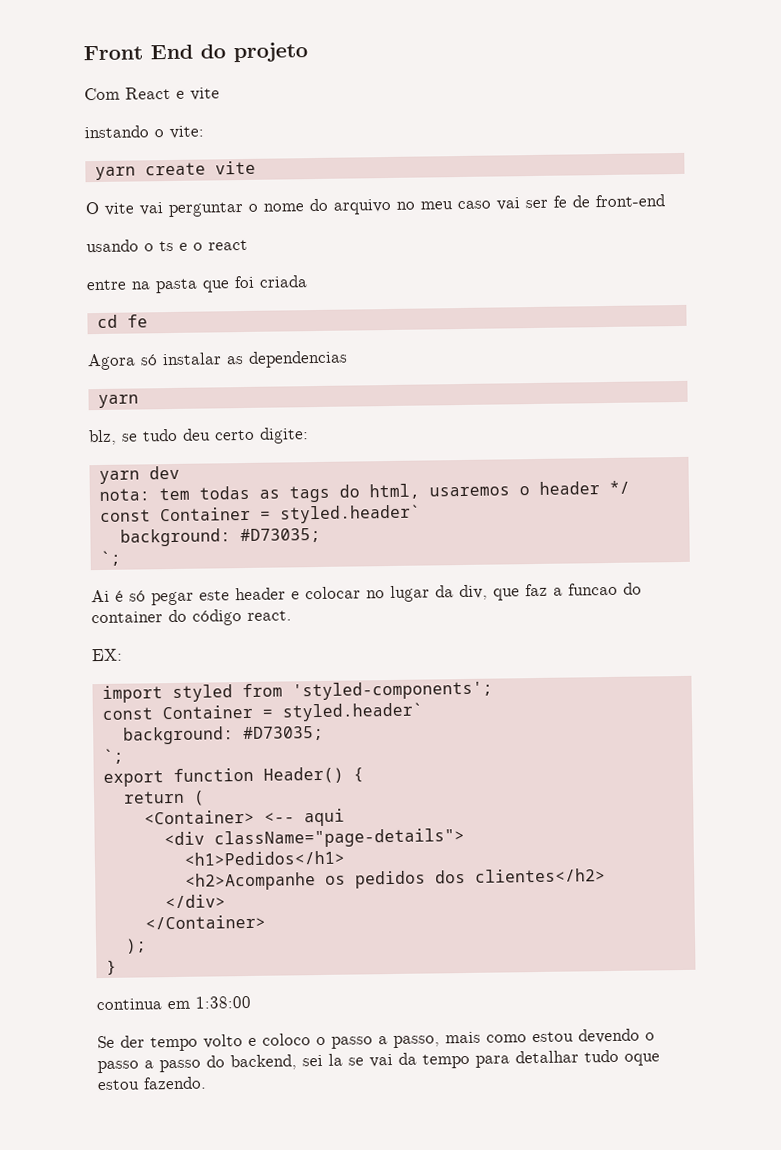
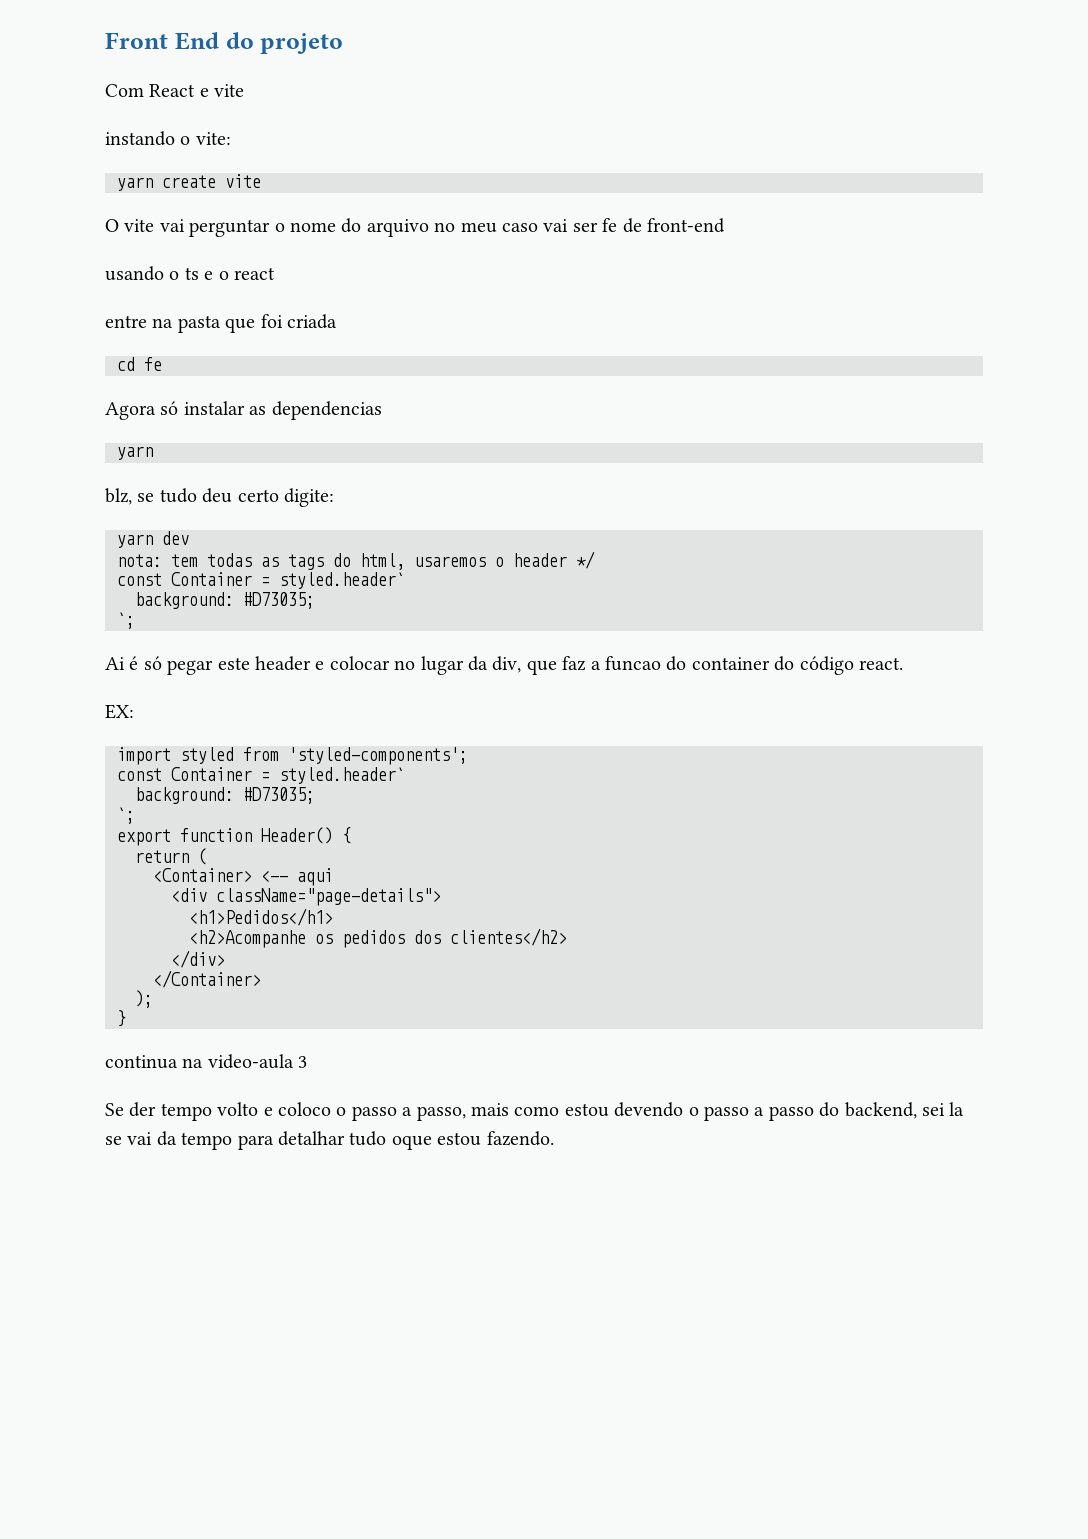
- continua em 1:38:00
+ continua na video-aula 3

